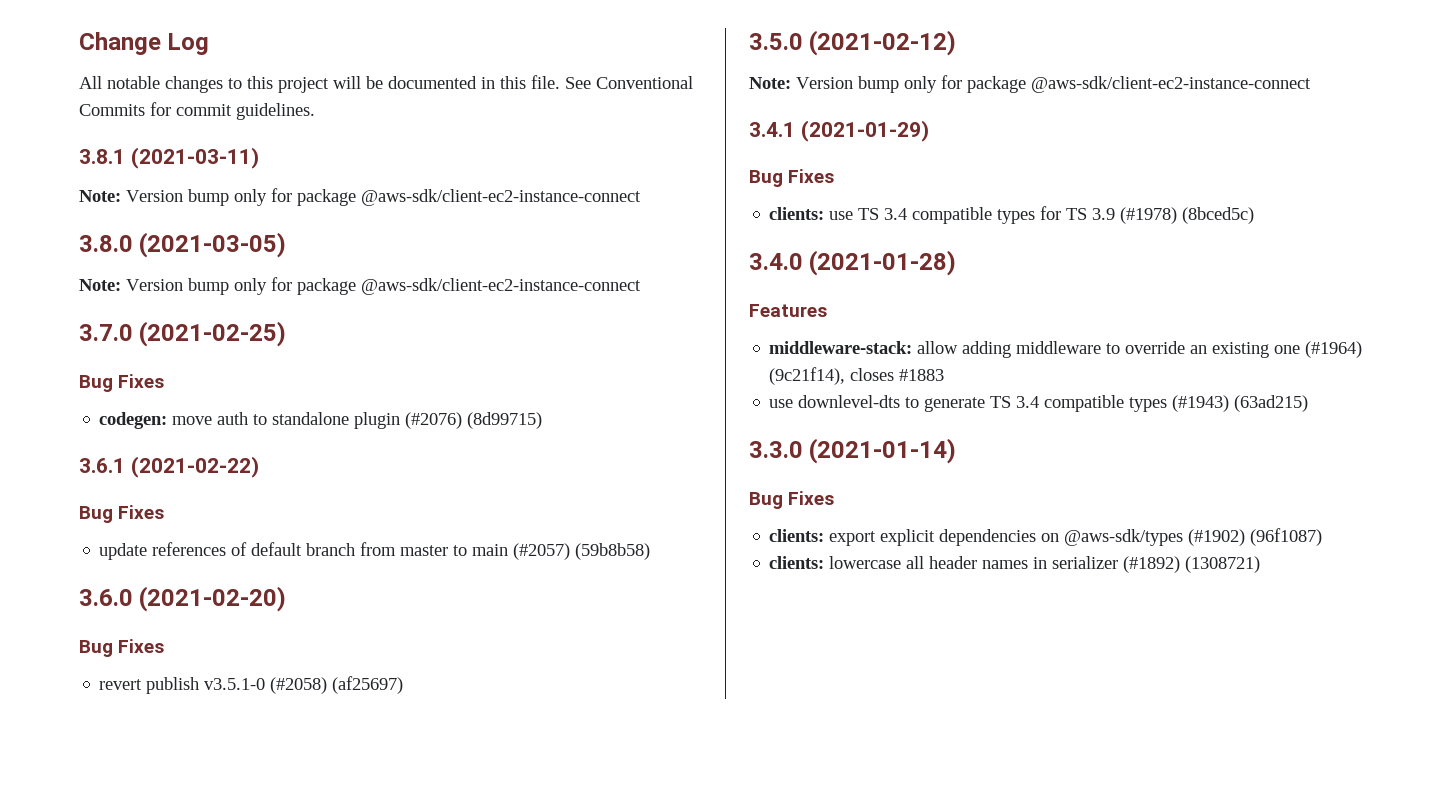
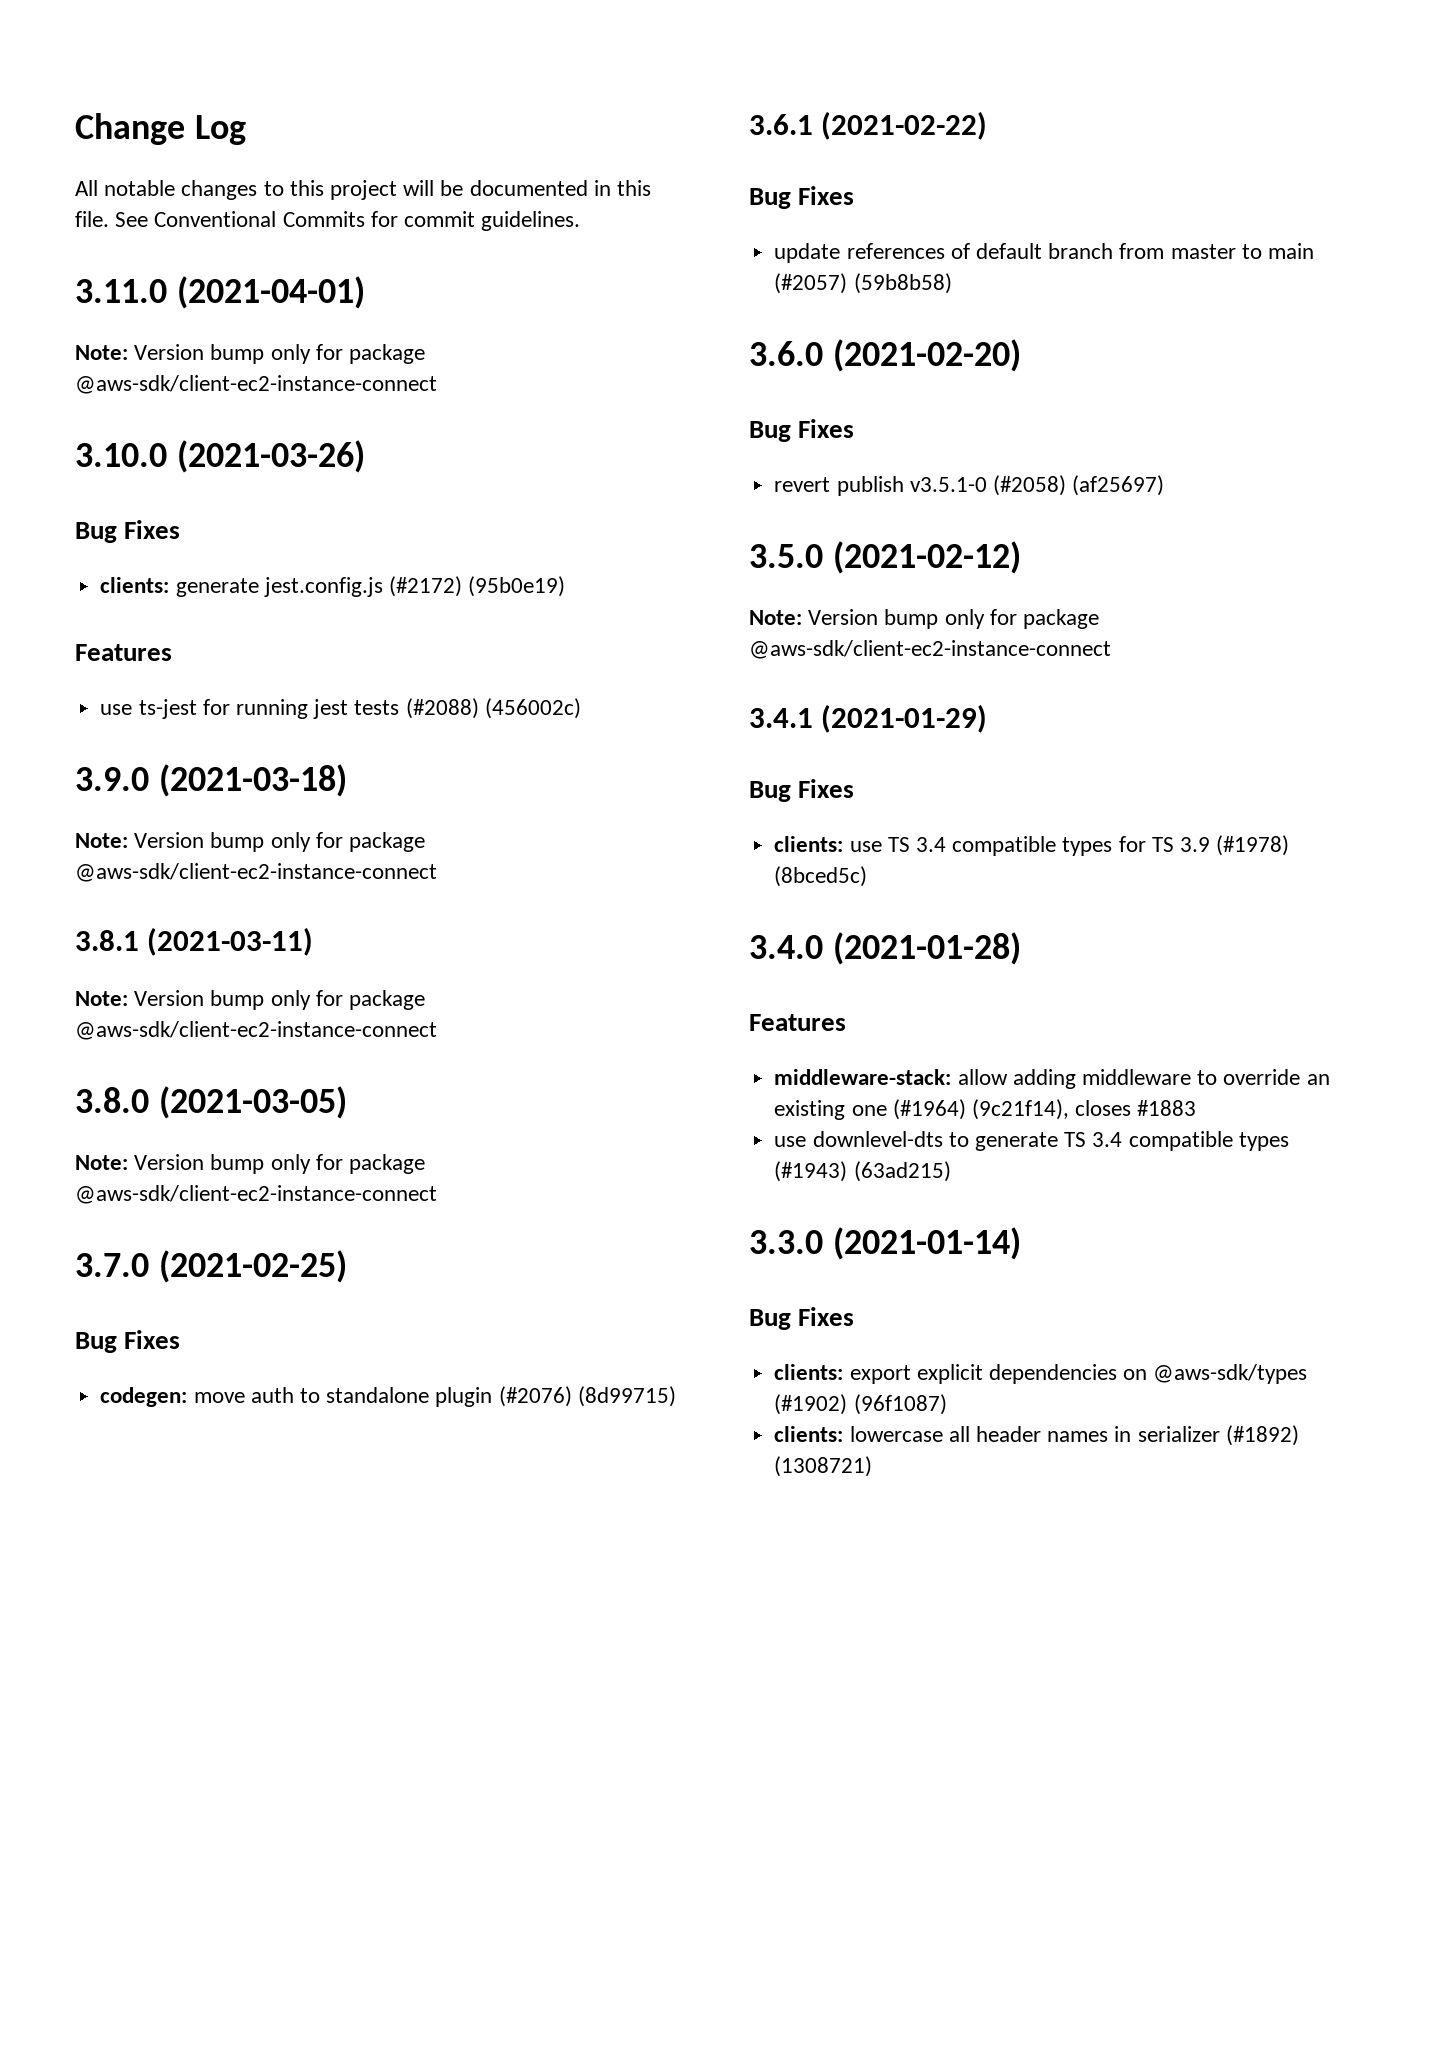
+ 3.11.0 (2021-04-01)
+ Note: Version bump only for package @aws-sdk/client-ec2-instance-connect
+ 3.10.0 (2021-03-26)
+ Bug Fixes
+ clients: generate jest.config.js (#2172) (95b0e19)
+ Features
+ use ts-jest for running jest tests (#2088) (456002c)
+ 3.9.0 (2021-03-18)
+ Note: Version bump only for package @aws-sdk/client-ec2-instance-connect

